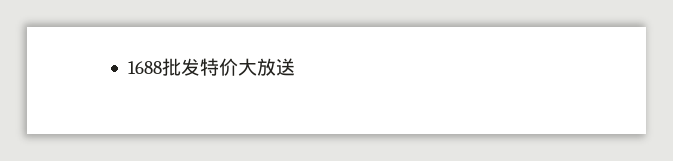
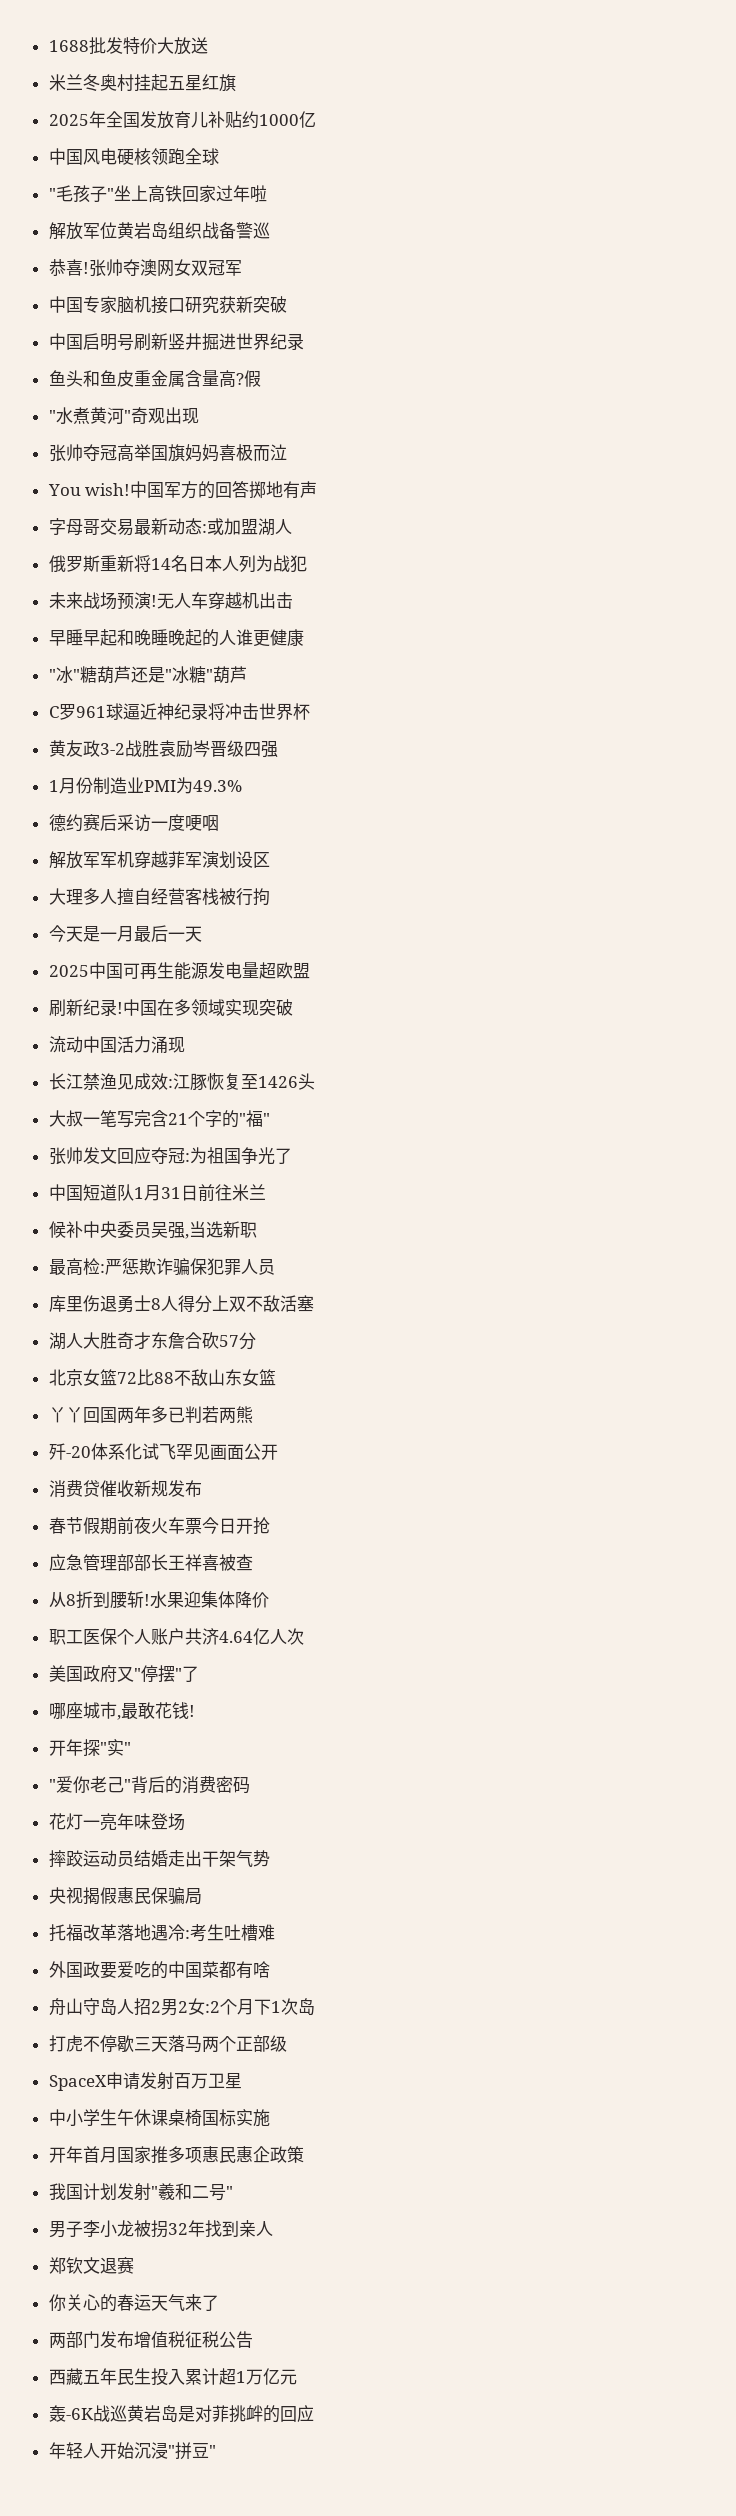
+ 米兰冬奥村挂起五星红旗
+ 2025年全国发放育儿补贴约1000亿
+ 中国风电硬核领跑全球
+ "毛孩子"坐上高铁回家过年啦
+ 解放军位黄岩岛组织战备警巡
+ 恭喜!张帅夺澳网女双冠军
+ 中国专家脑机接口研究获新突破
+ 中国启明号刷新竖井掘进世界纪录
+ 鱼头和鱼皮重金属含量高?假
+ "水煮黄河"奇观出现
+ 张帅夺冠高举国旗妈妈喜极而泣
+ You wish!中国军方的回答掷地有声
+ 字母哥交易最新动态:或加盟湖人
+ 俄罗斯重新将14名日本人列为战犯
+ 未来战场预演!无人车穿越机出击
+ 早睡早起和晚睡晚起的人谁更健康
+ "冰"糖葫芦还是"冰糖"葫芦
+ C罗961球逼近神纪录将冲击世界杯
+ 黄友政3-2战胜袁励岑晋级四强
+ 1月份制造业PMI为49.3%
+ 德约赛后采访一度哽咽
+ 解放军军机穿越菲军演划设区
+ 大理多人擅自经营客栈被行拘
+ 今天是一月最后一天
+ 2025中国可再生能源发电量超欧盟
+ 刷新纪录!中国在多领域实现突破
+ 流动中国活力涌现
+ 长江禁渔见成效:江豚恢复至1426头
+ 大叔一笔写完含21个字的"福"
+ 张帅发文回应夺冠:为祖国争光了
+ 中国短道队1月31日前往米兰
+ 候补中央委员吴强,当选新职
+ 最高检:严惩欺诈骗保犯罪人员
+ 库里伤退勇士8人得分上双不敌活塞
+ 湖人大胜奇才东詹合砍57分
+ 北京女篮72比88不敌山东女篮
+ 丫丫回国两年多已判若两熊
+ 歼-20体系化试飞罕见画面公开
+ 消费贷催收新规发布
+ 春节假期前夜火车票今日开抢
+ 应急管理部部长王祥喜被查
+ 从8折到腰斩!水果迎集体降价
+ 职工医保个人账户共济4.64亿人次
+ 美国政府又"停摆"了
+ 哪座城市,最敢花钱!
+ 开年探"实"
+ "爱你老己"背后的消费密码
+ 花灯一亮年味登场
+ 摔跤运动员结婚走出干架气势
+ 央视揭假惠民保骗局
+ 托福改革落地遇冷:考生吐槽难
+ 外国政要爱吃的中国菜都有啥
+ 舟山守岛人招2男2女:2个月下1次岛
+ 打虎不停歇三天落马两个正部级
+ SpaceX申请发射百万卫星
+ 中小学生午休课桌椅国标实施
+ 开年首月国家推多项惠民惠企政策
+ 我国计划发射"羲和二号"
+ 男子李小龙被拐32年找到亲人
+ 郑钦文退赛
+ 你关心的春运天气来了
+ 两部门发布增值税征税公告
+ 西藏五年民生投入累计超1万亿元
+ 轰-6K战巡黄岩岛是对菲挑衅的回应
+ 年轻人开始沉浸"拼豆"

